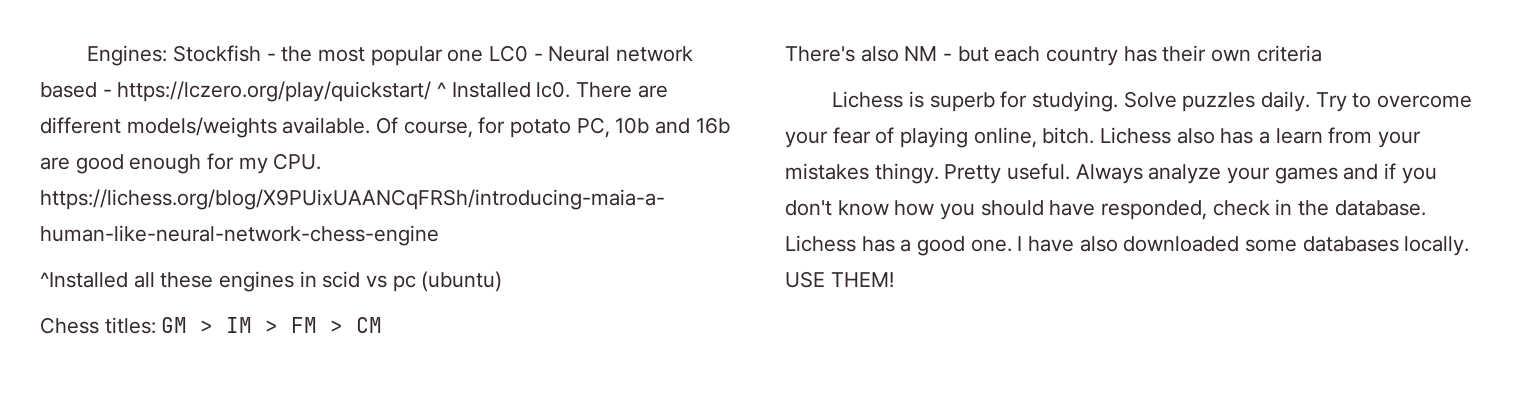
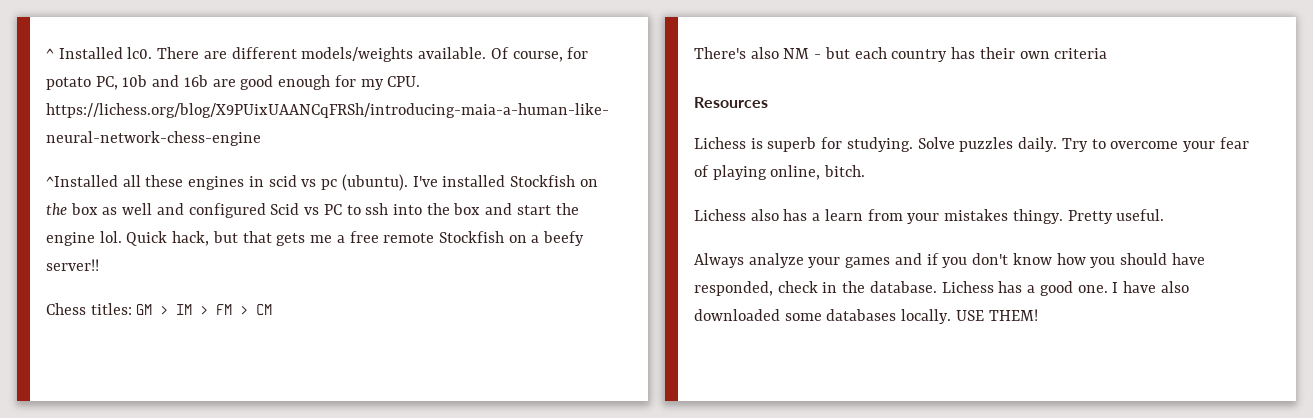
- Engines: Stockfish - the most popular one LC0 - Neural network based - https://lczero.org/play/quickstart/ ^ Installed lc0.
+ ^ Installed lc0.
- ^Installed all these engines in scid vs pc (ubuntu)
+ ^Installed all these engines in scid vs pc (ubuntu). I've installed Stockfish on the box as well and configured Scid vs PC to ssh into the box and start the engine lol. Quick hack, but that gets me a free remote Stockfish on a beefy server!!
+ Resources
- Try to overcome your fear of playing online, bitch. Lichess also has a learn from your mistakes thingy.
+ Try to overcome your fear of playing online, bitch.
+ Lichess also has a learn from your mistakes thingy.
- Pretty useful. Always analyze your games and if you don't know how you should have responded, check in the database.
+ Pretty useful.
+ Always analyze your games and if you don't know how you should have responded, check in the database.

